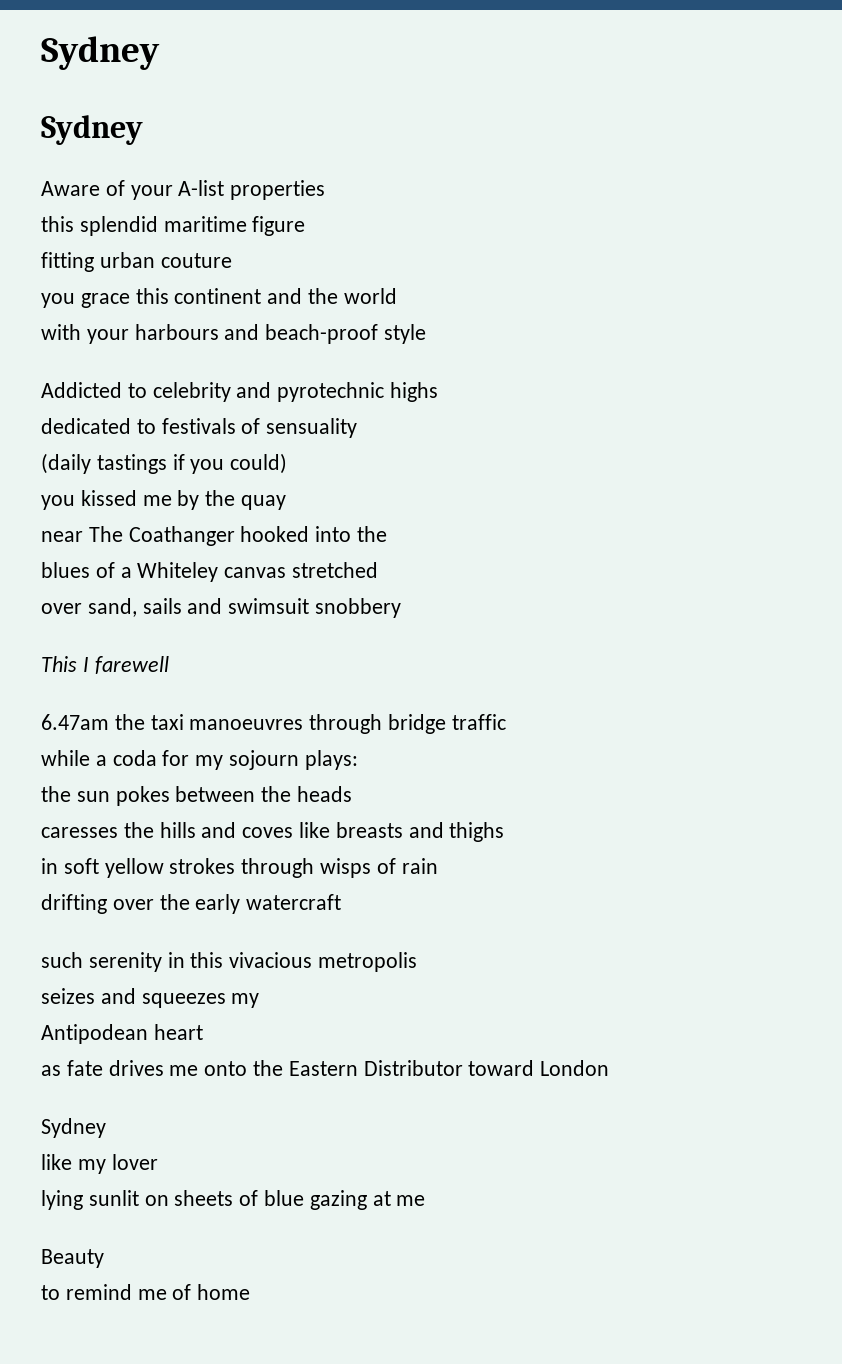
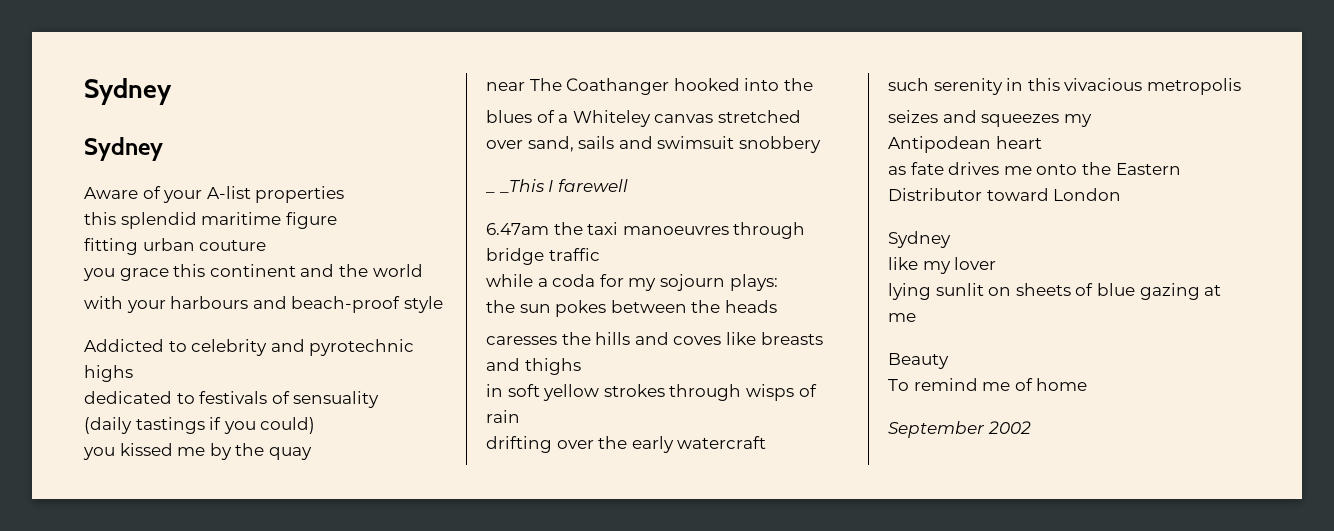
- This I farewell
+ _ _This I farewell
- to remind me of home
+ To remind me of home
+ September 2002

